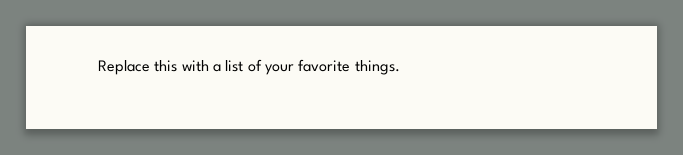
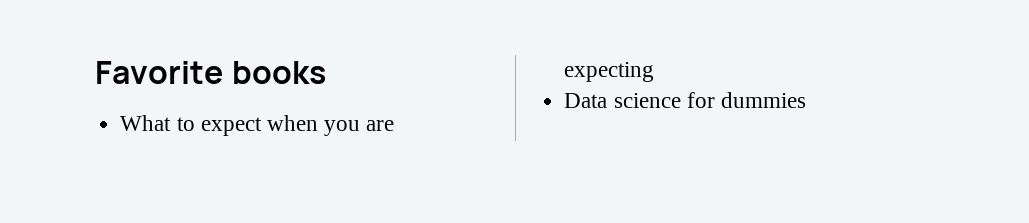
- Replace this with a list of your favorite things.
+ Favorite books
+ What to expect when you are expecting
+ Data science for dummies

